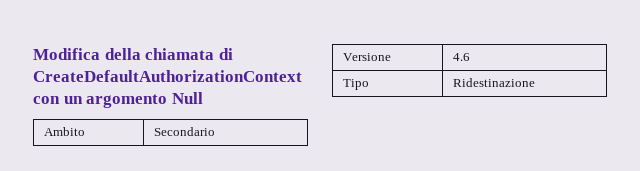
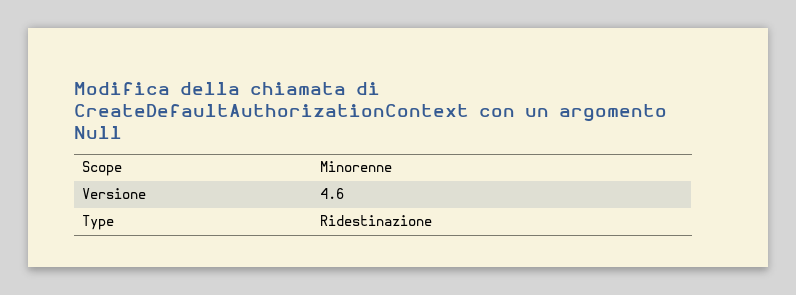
- Ambito | Secondario
+ Scope | Minorenne
- Tipo | Ridestinazione
+ Type | Ridestinazione

